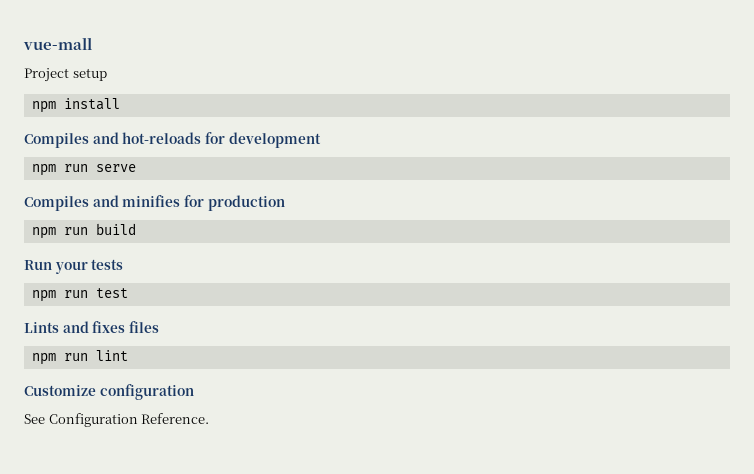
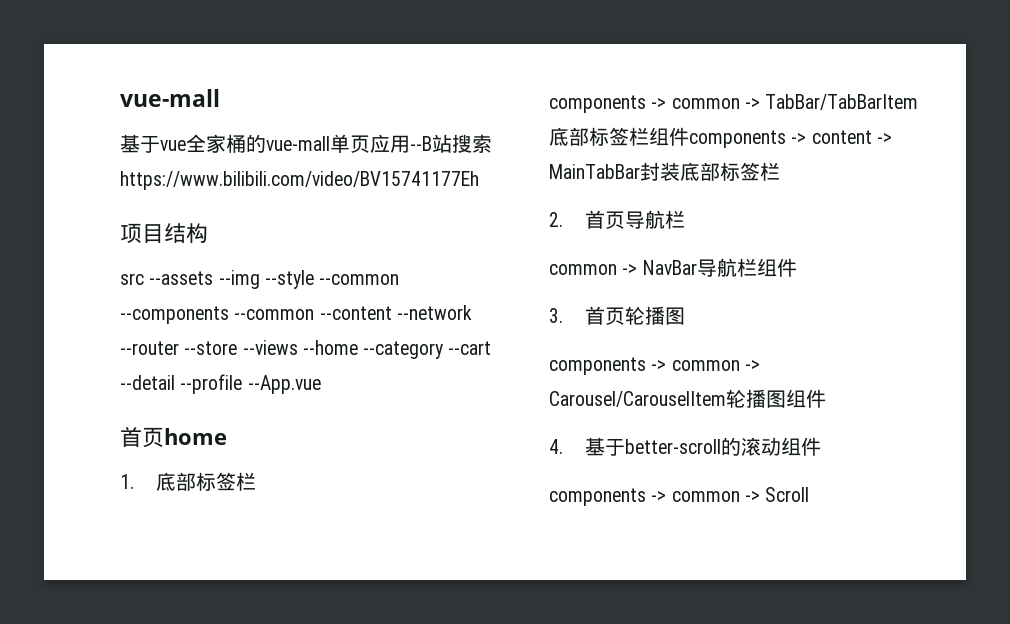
- Project setup
- npm install
- Compiles and hot-reloads for development
- npm run serve
- Compiles and minifies for production
- npm run build
- Run your tests
- npm run test
- Lints and fixes files
- npm run lint
- Customize configuration
- See Configuration Reference.
+ 基于vue全家桶的vue-mall单页应用--B站搜索https://www.bilibili.com/video/BV15741177Eh
+ 项目结构
+ src --assets --img --style --common --components --common --content --network --router --store --views --home --category --cart --detail --profile --App.vue
+ 首页home
+ 1.底部标签栏
+ components -> common -> TabBar/TabBarItem底部标签栏组件components -> content -> MainTabBar封装底部标签栏
+ 2.首页导航栏
+ common -> NavBar导航栏组件
+ 3.首页轮播图
+ components -> common -> Carousel/CarouselItem轮播图组件
+ 4.基于better-scroll的滚动组件
+ components -> common -> Scroll

